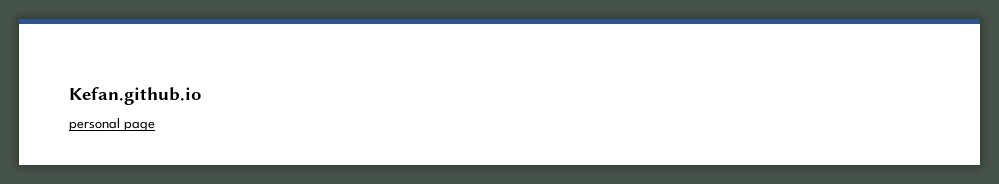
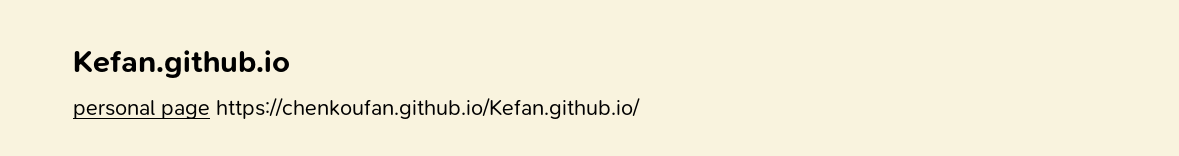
- personal page
+ personal page https://chenkoufan.github.io/Kefan.github.io/

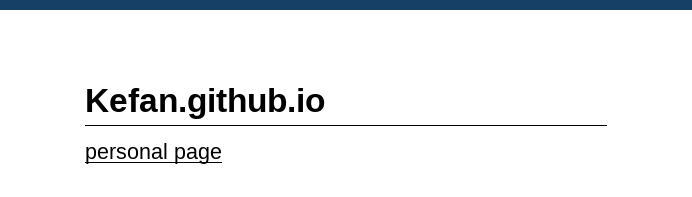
- personal page https://chenkoufan.github.io/Kefan.github.io/
+ personal page

